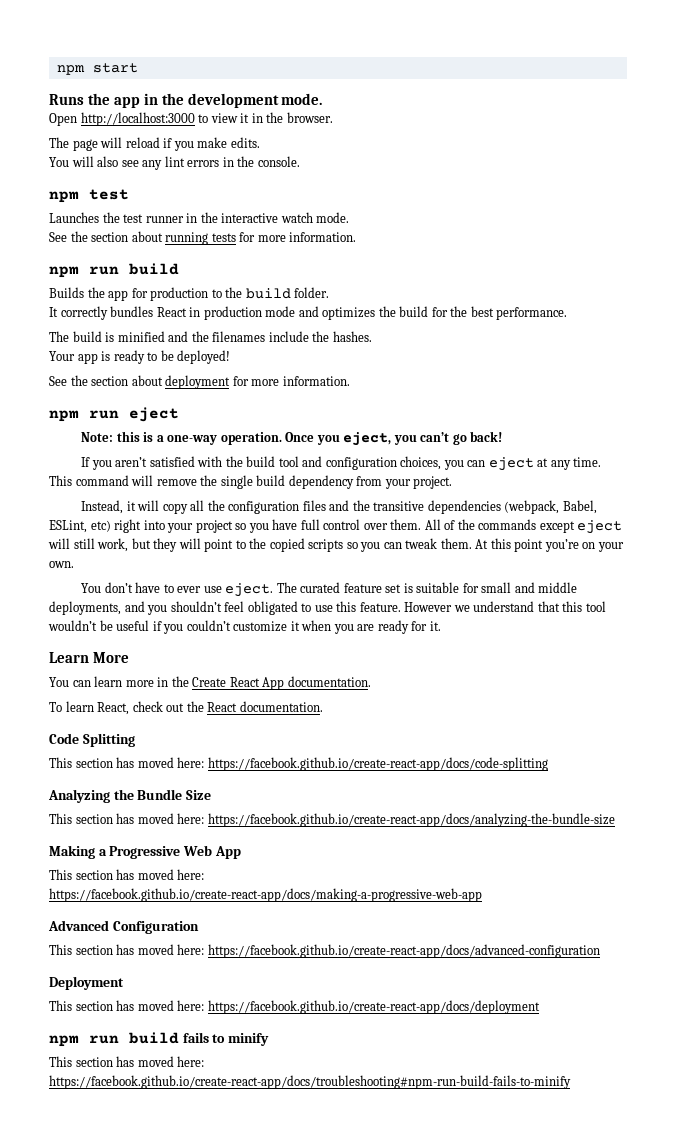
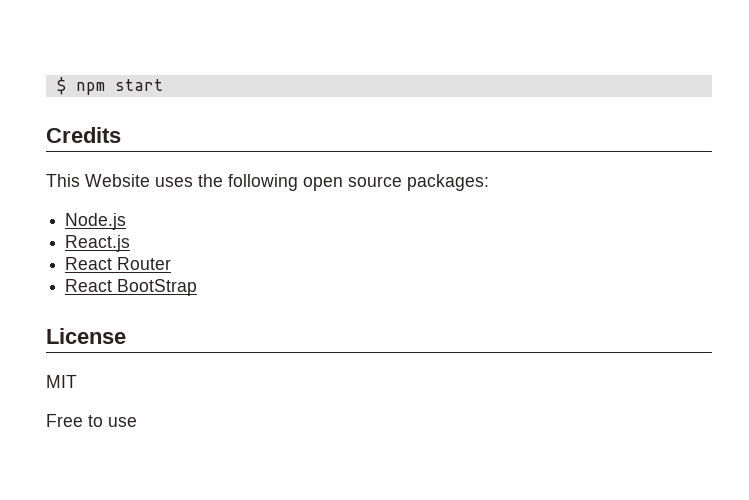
- npm start
+ $ npm start
- Runs the app in the development mode.
- Open http://localhost:3000 to view it in the browser.
- The page will reload if you make edits.
- You will also see any lint errors in the console.
- npm test
- Launches the test runner in the interactive watch mode.
- See the section about running tests for more information.
- npm run build
- Builds the app for production to the build folder.
- It correctly bundles React in production mode and optimizes the build for the best performance.
- The build is minified and the filenames include the hashes.
- Your app is ready to be deployed!
- See the section about deployment for more information.
- npm run eject
- Note: this is a one-way operation. Once you eject, you can’t go back!
- If you aren’t satisfied with the build tool and configuration choices, you can eject at any time. This command will remove the single build dependency from your project.
- Instead, it will copy all the configuration files and the transitive dependencies (webpack, Babel, ESLint, etc) right into your project so you have full control over them. All of the commands except eject will still work, but they will point to the copied scripts so you can tweak them. At this point you’re on your own.
- You don’t have to ever use eject. The curated feature set is suitable for small and middle deployments, and you shouldn’t feel obligated to use this feature. However we understand that this tool wouldn’t be useful if you couldn’t customize it when you are ready for it.
- Learn More
- You can learn more in the Create React App documentation.
- To learn React, check out the React documentation.
- Code Splitting
- This section has moved here: https://facebook.github.io/create-react-app/docs/code-splitting
- Analyzing the Bundle Size
- This section has moved here: https://facebook.github.io/create-react-app/docs/analyzing-the-bundle-size
- Making a Progressive Web App
- This section has moved here: https://facebook.github.io/create-react-app/docs/making-a-progressive-web-app
- Advanced Configuration
- This section has moved here: https://facebook.github.io/create-react-app/docs/advanced-configuration
- Deployment
- This section has moved here: https://facebook.github.io/create-react-app/docs/deployment
- npm run build fails to minify
- This section has moved here: https://facebook.github.io/create-react-app/docs/troubleshooting#npm-run-build-fails-to-minify
+ Credits
+ This Website uses the following open source packages:
+ Node.js
+ React.js
+ React Router
+ React BootStrap
+ License
+ MIT
+ Free to use

